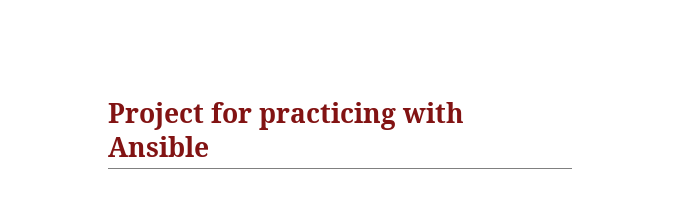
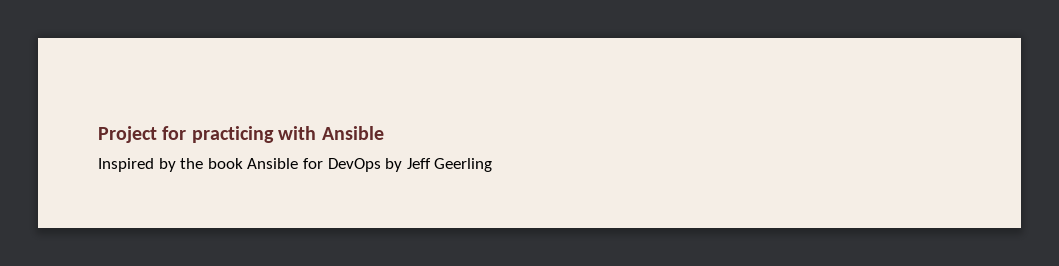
+ Inspired by the book Ansible for DevOps by Jeff Geerling

